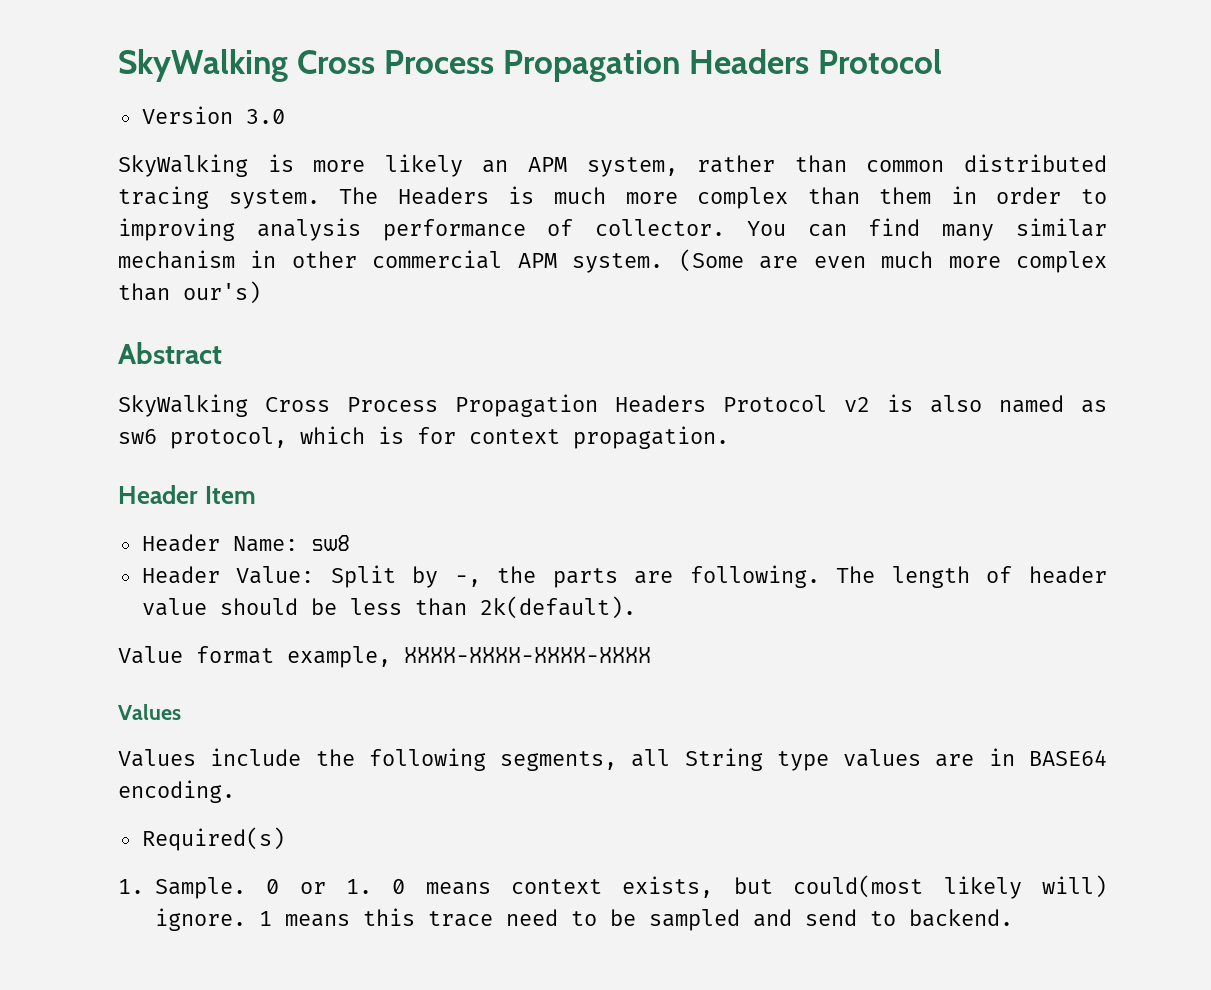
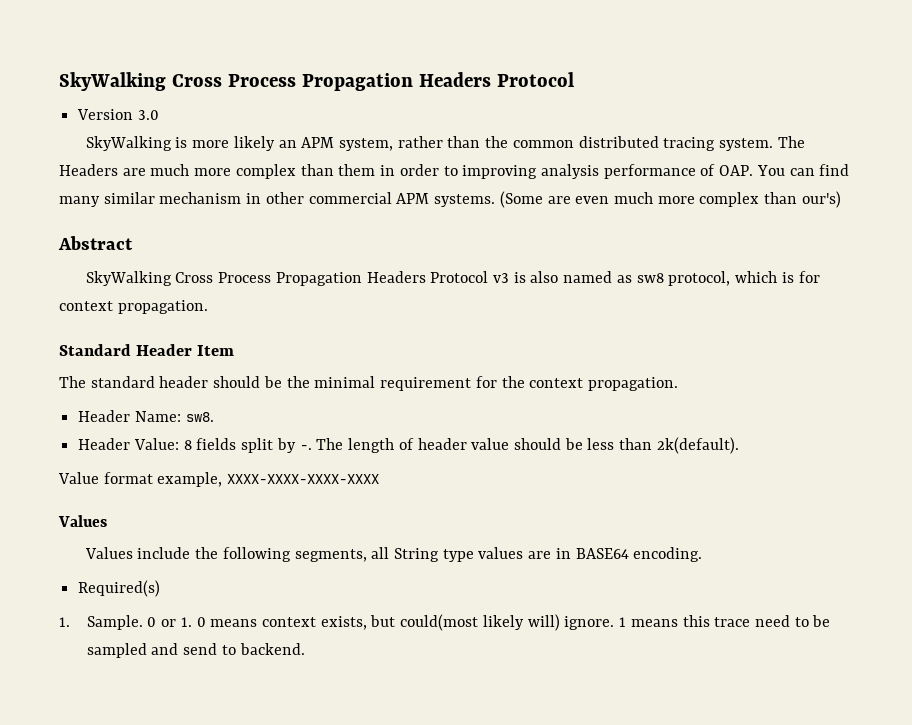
- SkyWalking is more likely an APM system, rather than common distributed tracing system.
+ SkyWalking is more likely an APM system, rather than the common distributed tracing system.
- The Headers is much more complex than them in order to improving analysis performance of collector. You can find many similar mechanism in other commercial APM system.
+ The Headers are much more complex than them in order to improving analysis performance of OAP. You can find many similar mechanism in other commercial APM systems.
- SkyWalking Cross Process Propagation Headers Protocol v2 is also named as sw6 protocol, which is for context propagation.
+ SkyWalking Cross Process Propagation Headers Protocol v3 is also named as sw8 protocol, which is for context propagation.
- Header Item
+ Standard Header Item
+ The standard header should be the minimal requirement for the context propagation.
- Header Name: sw8
+ Header Name: sw8.
- Header Value: Split by -, the parts are following.
+ Header Value: 8 fields split by -.

